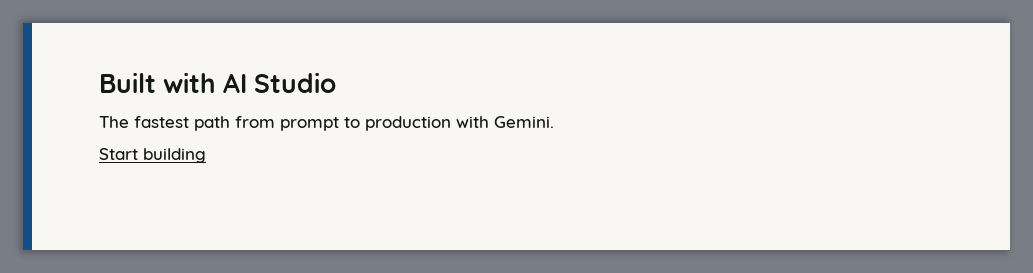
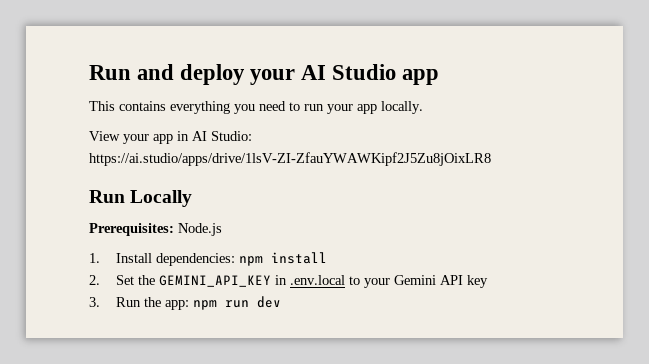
- Built with AI Studio
- The fastest path from prompt to production with Gemini.
- Start building
+ Run and deploy your AI Studio app
+ This contains everything you need to run your app locally.
+ View your app in AI Studio: https://ai.studio/apps/drive/1lsV-ZI-ZfauYWAWKipf2J5Zu8jOixLR8
+ Run Locally
+ Prerequisites: Node.js
+ 1. Install dependencies: npm install
+ 2. Set the GEMINI_API_KEY in .env.local to your Gemini API key
+ 3. Run the app: npm run dev

